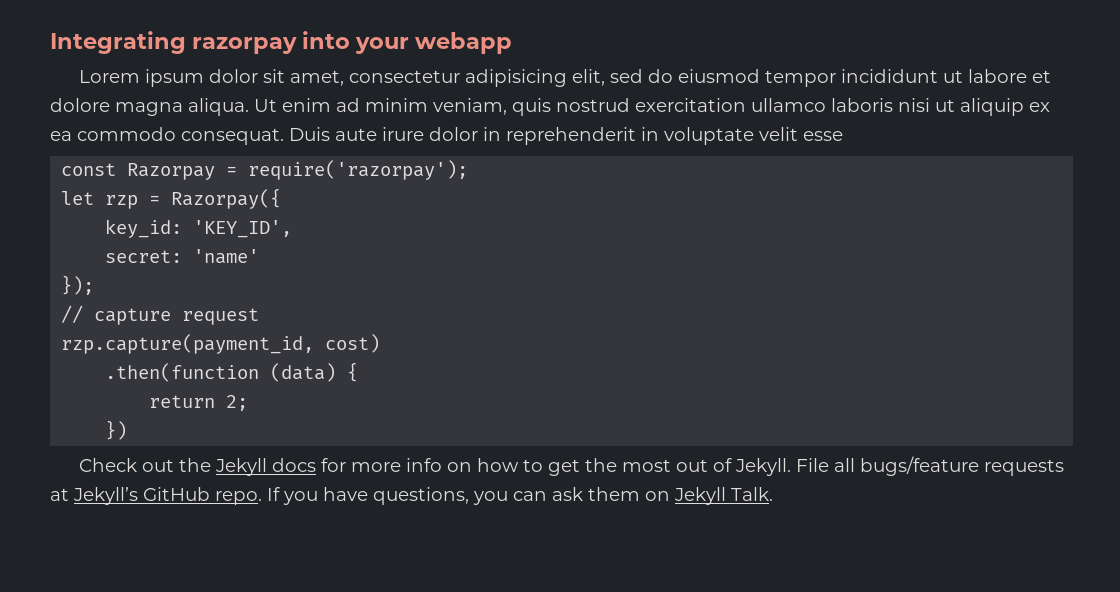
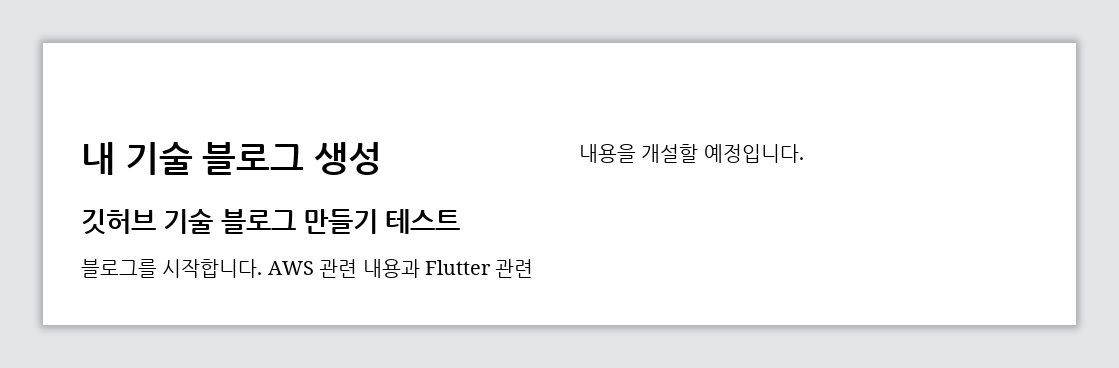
- Integrating razorpay into your webapp
- Lorem ipsum dolor sit amet, consectetur adipisicing elit, sed do eiusmod tempor incididunt ut labore et dolore magna aliqua. Ut enim ad minim veniam, quis nostrud exercitation ullamco laboris nisi ut aliquip ex ea commodo consequat. Duis aute irure dolor in reprehenderit in voluptate velit esse
- const Razorpay = require('razorpay');
- let rzp = Razorpay({
- key_id: 'KEY_ID',
- secret: 'name'
- });
- // capture request
- rzp.capture(payment_id, cost)
- .then(function (data) {
- return 2;
- })
- Check out the Jekyll docs for more info on how to get the most out of Jekyll. File all bugs/feature requests at Jekyll’s GitHub repo. If you have questions, you can ask them on Jekyll Talk.
+ 내 기술 블로그 생성
+ 깃허브 기술 블로그 만들기 테스트
+ 블로그를 시작합니다. AWS 관련 내용과 Flutter 관련 내용을 개설할 예정입니다.

